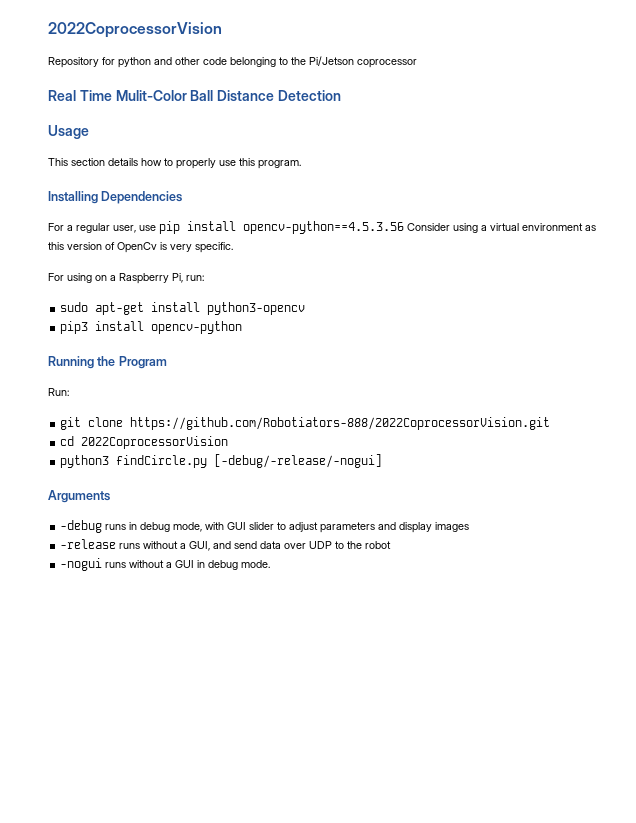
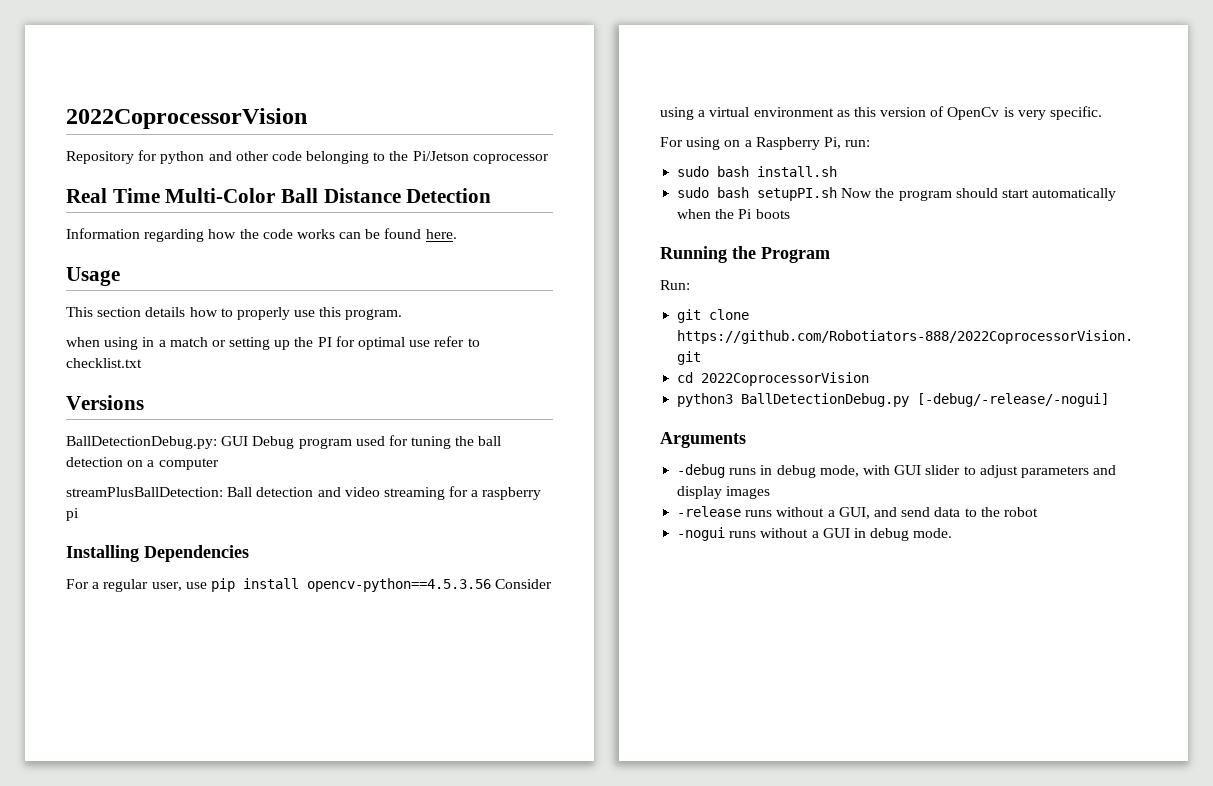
- Real Time Mulit-Color Ball Distance Detection
+ Real Time Multi-Color Ball Distance Detection
+ Information regarding how the code works can be found here.
+ when using in a match or setting up the PI for optimal use refer to checklist.txt
+ Versions
+ BallDetectionDebug.py: GUI Debug program used for tuning the ball detection on a computer
+ streamPlusBallDetection: Ball detection and video streaming for a raspberry pi
- sudo apt-get install python3-opencv
- pip3 install opencv-python
+ sudo bash install.sh
+ sudo bash setupPI.sh Now the program should start automatically when the Pi boots
- python3 findCircle.py [-debug/-release/-nogui]
+ python3 BallDetectionDebug.py [-debug/-release/-nogui]
- -release runs without a GUI, and send data over UDP to the robot
+ -release runs without a GUI, and send data to the robot

